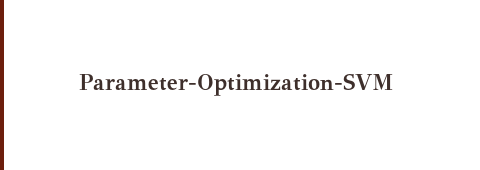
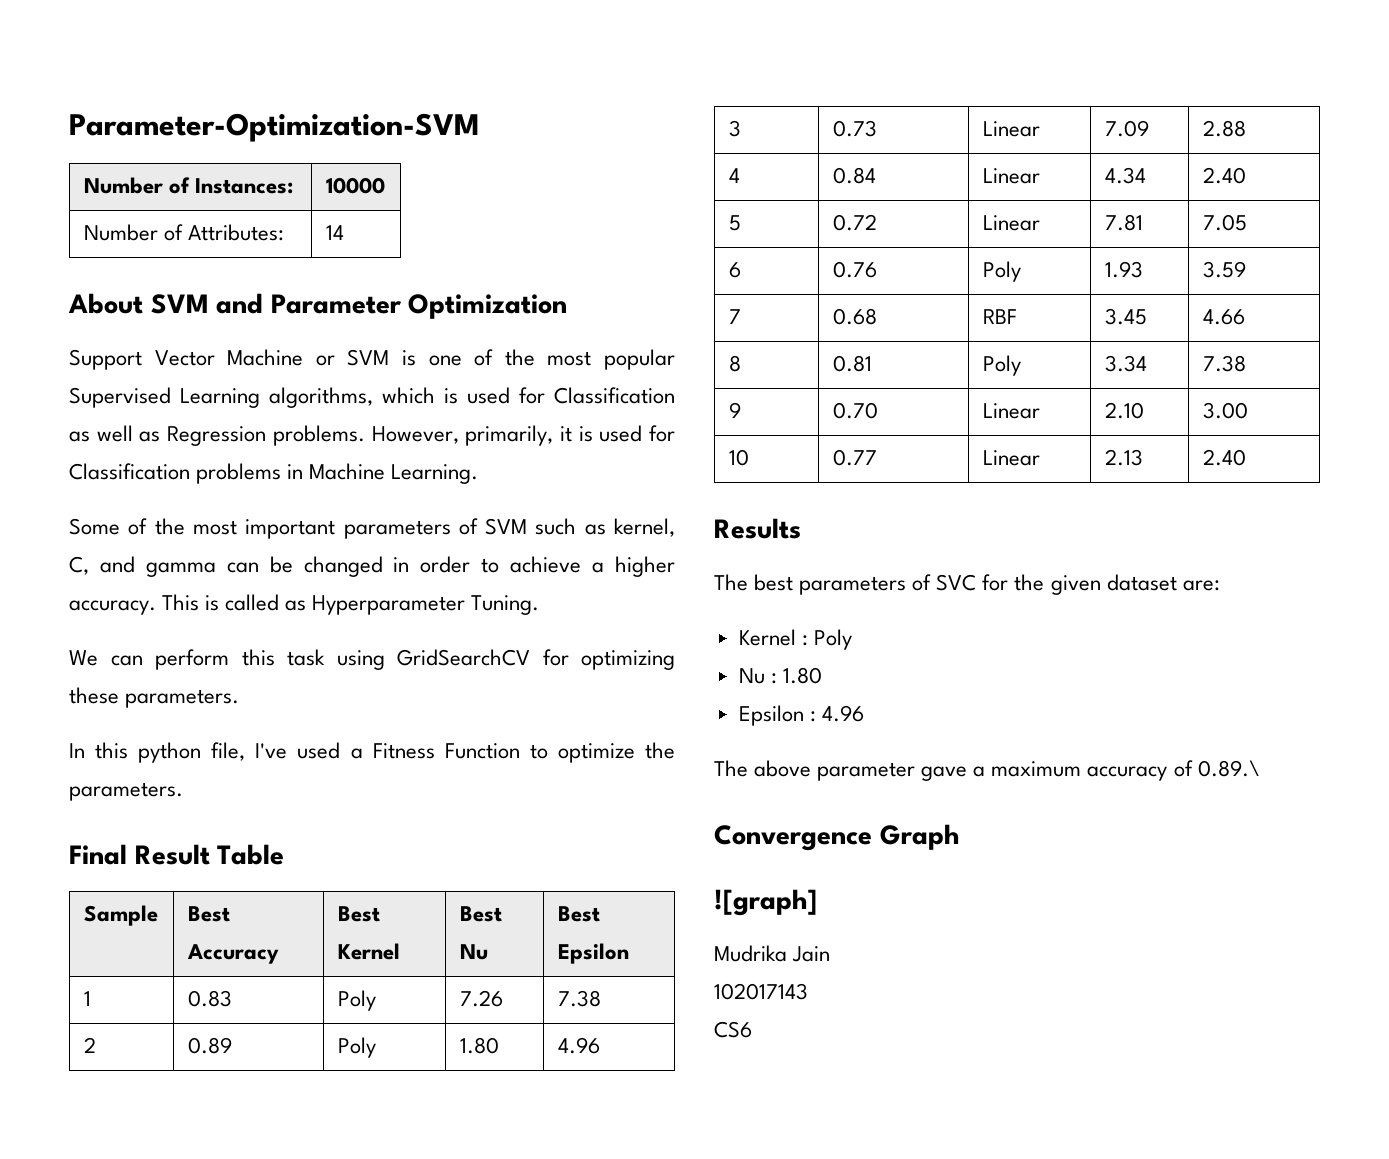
+ Number of Instances: | 10000
+ Number of Attributes: | 14
+ About SVM and Parameter Optimization
+ Support Vector Machine or SVM is one of the most popular Supervised Learning algorithms, which is used for Classification as well as Regression problems. However, primarily, it is used for Classification problems in Machine Learning.
+ Some of the most important parameters of SVM such as kernel, C, and gamma can be changed in order to achieve a higher accuracy. This is called as Hyperparameter Tuning.
+ We can perform this task using GridSearchCV for optimizing these parameters.
+ In this python file, I've used a Fitness Function to optimize the parameters.
+ Final Result Table
+ Sample | Best Accuracy | Best Kernel | Best Nu | Best Epsilon
+ 1 | 0.83 | Poly | 7.26 | 7.38
+ 2 | 0.89 | Poly | 1.80 | 4.96
+ 3 | 0.73 | Linear | 7.09 | 2.88
+ 4 | 0.84 | Linear | 4.34 | 2.40
+ 5 | 0.72 | Linear | 7.81 | 7.05
+ 6 | 0.76 | Poly | 1.93 | 3.59
+ 7 | 0.68 | RBF | 3.45 | 4.66
+ 8 | 0.81 | Poly | 3.34 | 7.38
+ 9 | 0.70 | Linear | 2.10 | 3.00
+ 10 | 0.77 | Linear | 2.13 | 2.40
+ Results
+ The best parameters of SVC for the given dataset are:
+ Kernel : Poly
+ Nu : 1.80
+ Epsilon : 4.96
+ The above parameter gave a maximum accuracy of 0.89.\
+ Convergence Graph
+ ![graph]
+ Mudrika Jain
+ 102017143
+ CS6

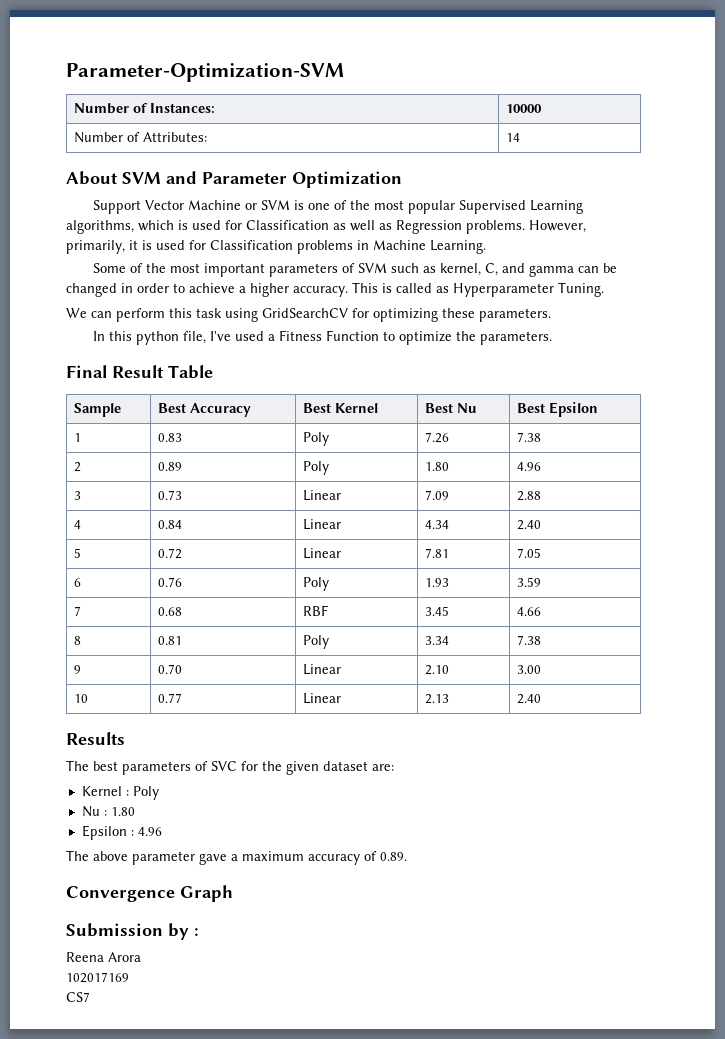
- The above parameter gave a maximum accuracy of 0.89.\
+ The above parameter gave a maximum accuracy of 0.89.
- ![graph]
- Mudrika Jain
- 102017143
- CS6
+ Submission by :
+ Reena Arora
+ 102017169
+ CS7

